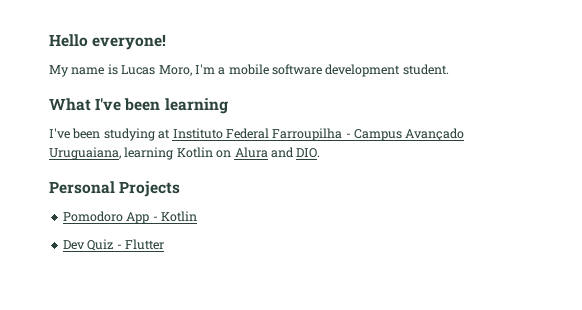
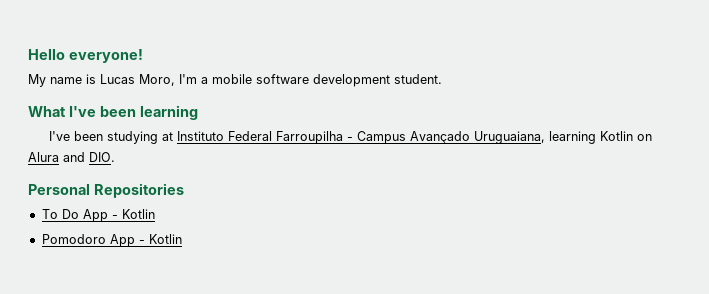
- Personal Projects
+ Personal Repositories
+ To Do App - Kotlin
- Dev Quiz - Flutter

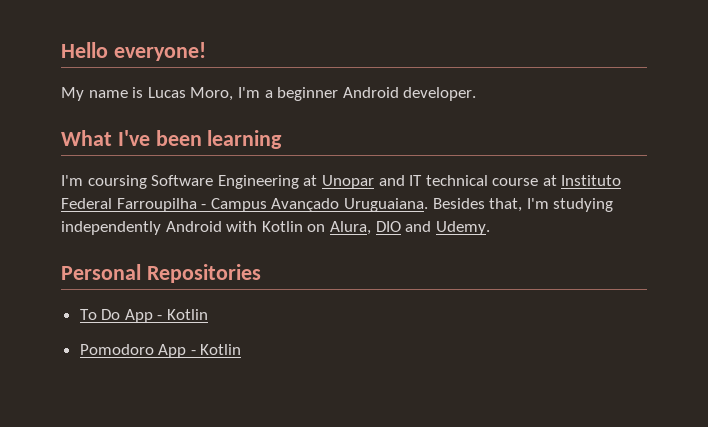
- My name is Lucas Moro, I'm a mobile software development student.
+ My name is Lucas Moro, I'm a beginner Android developer.
- I've been studying at Instituto Federal Farroupilha - Campus Avançado Uruguaiana, learning Kotlin on Alura and DIO.
+ I'm coursing Software Engineering at Unopar and IT technical course at Instituto Federal Farroupilha - Campus Avançado Uruguaiana. Besides that, I'm studying independently Android with Kotlin on Alura, DIO and Udemy.

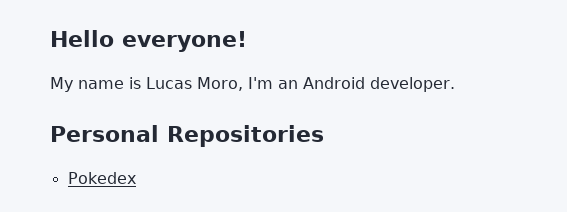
- My name is Lucas Moro, I'm a beginner Android developer.
+ My name is Lucas Moro, I'm an Android developer.
- What I've been learning
- I'm coursing Software Engineering at Unopar and IT technical course at Instituto Federal Farroupilha - Campus Avançado Uruguaiana. Besides that, I'm studying independently Android with Kotlin on Alura, DIO and Udemy.
  Personal Repositories
- To Do App - Kotlin
- Pomodoro App - Kotlin
+ Pokedex

